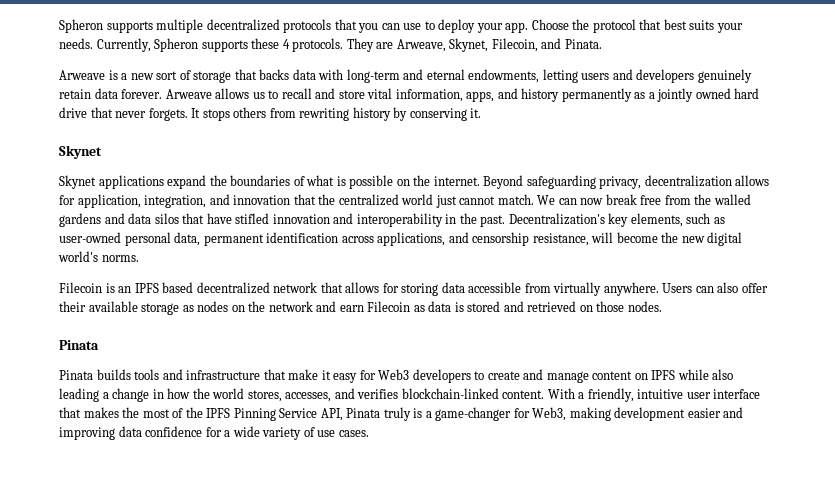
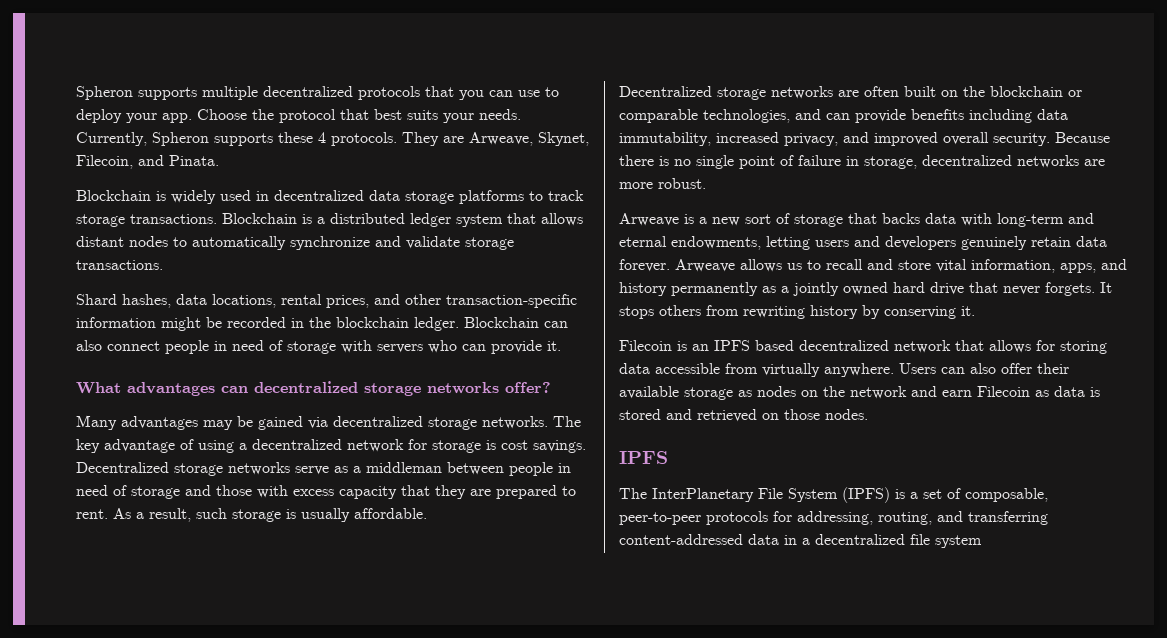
+ Blockchain is widely used in decentralized data storage platforms to track storage transactions. Blockchain is a distributed ledger system that allows distant nodes to automatically synchronize and validate storage transactions.
+ Shard hashes, data locations, rental prices, and other transaction-specific information might be recorded in the blockchain ledger. Blockchain can also connect people in need of storage with servers who can provide it.
+ What advantages can decentralized storage networks offer?
+ Many advantages may be gained via decentralized storage networks. The key advantage of using a decentralized network for storage is cost savings. Decentralized storage networks serve as a middleman between people in need of storage and those with excess capacity that they are prepared to rent. As a result, such storage is usually affordable.
+ Decentralized storage networks are often built on the blockchain or comparable technologies, and can provide benefits including data immutability, increased privacy, and improved overall security. Because there is no single point of failure in storage, decentralized networks are more robust.
  It stops others from rewriting history by conserving it.
- Skynet
- Skynet applications expand the boundaries of what is possible on the internet. Beyond safeguarding privacy, decentralization allows for application, integration, and innovation that the centralized world just cannot match. We can now break free from the walled gardens and data silos that have stifled innovation and interoperability in the past. Decentralization's key elements, such as user-owned personal data, permanent identification across applications, and censorship resistance, will become the new digital world's norms.
  Users can also offer their available storage as nodes on the network and earn Filecoin as data is stored and retrieved on those nodes.
- Pinata
- Pinata builds tools and infrastructure that make it easy for Web3 developers to create and manage content on IPFS while also leading a change in how the world stores, accesses, and verifies blockchain-linked content. With a friendly, intuitive user interface that makes the most of the IPFS Pinning Service API, Pinata truly is a game-changer for Web3, making development easier and improving data confidence for a wide variety of use cases.
+ IPFS
+ The InterPlanetary File System (IPFS) is a set of composable, peer-to-peer protocols for addressing, routing, and transferring content-addressed data in a decentralized file system

